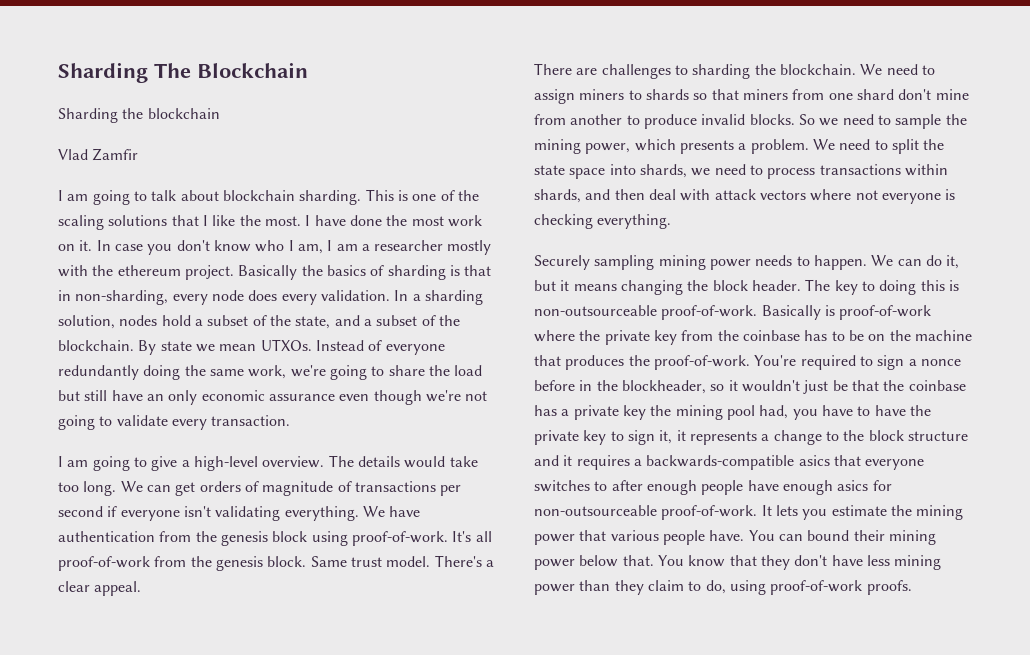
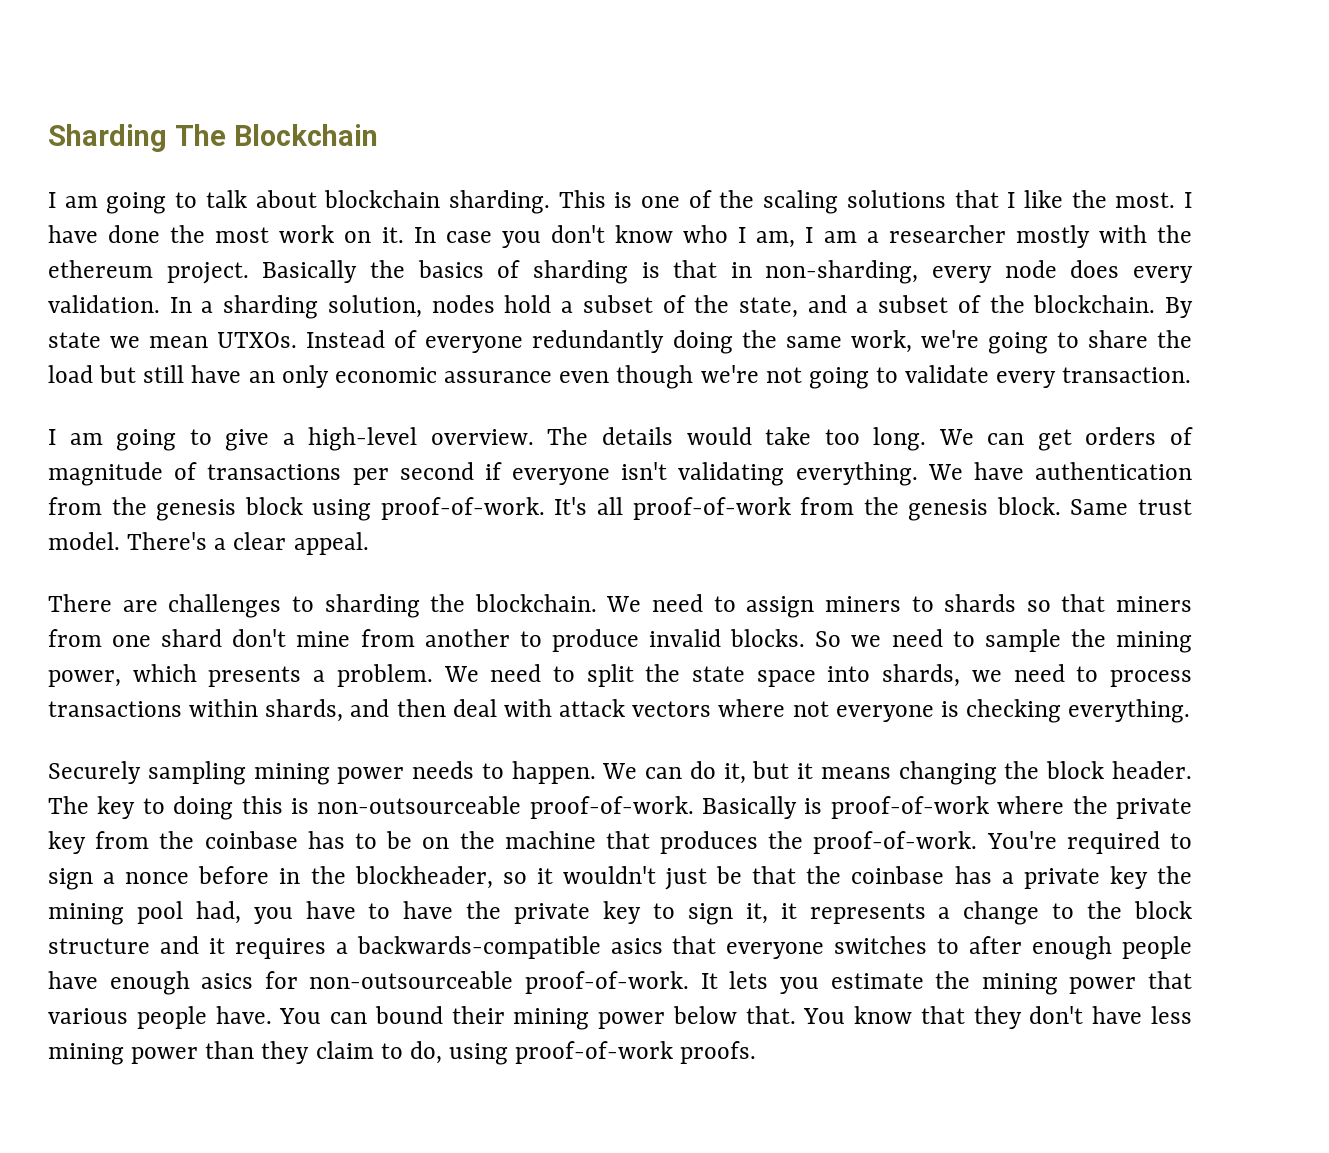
- Sharding the blockchain
- Vlad Zamfir

